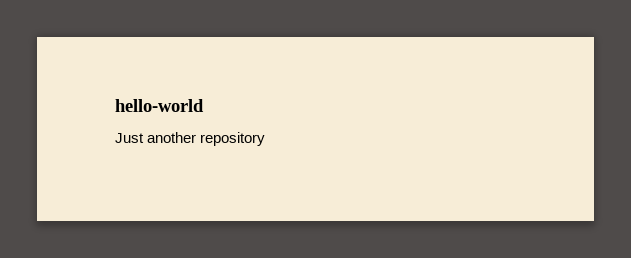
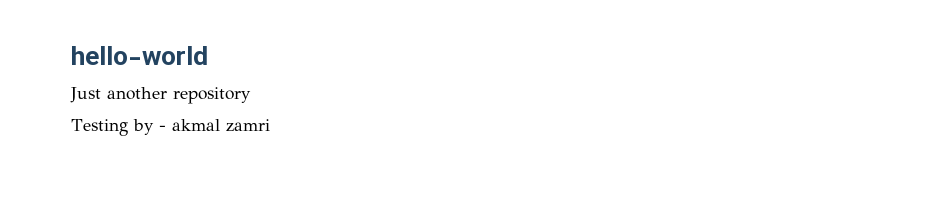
+ Testing by - akmal zamri

